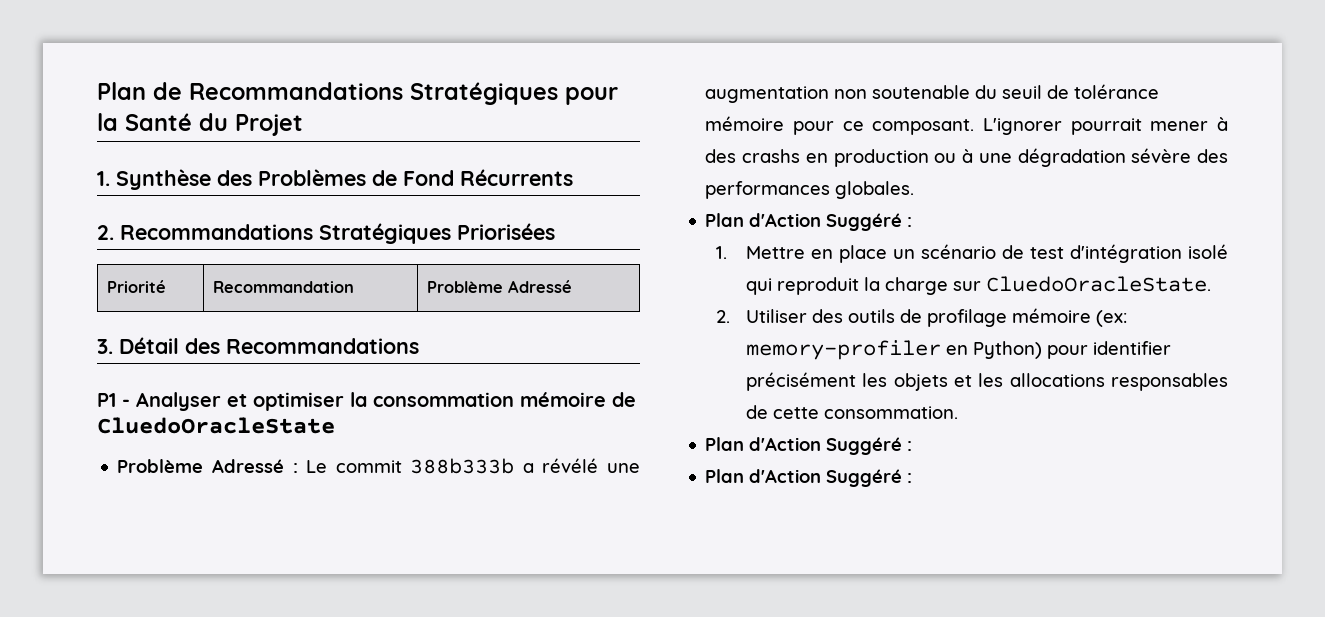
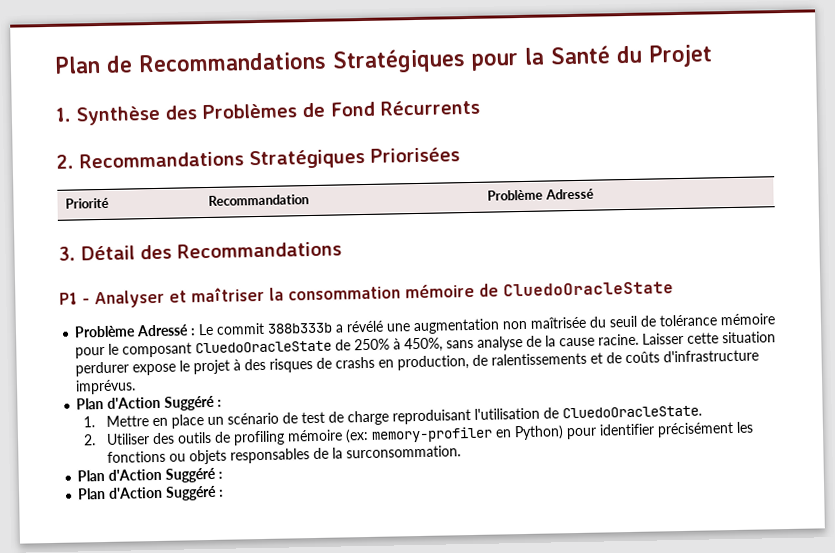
- P1 - Analyser et optimiser la consommation mémoire de CluedoOracleState
+ P1 - Analyser et maîtriser la consommation mémoire de CluedoOracleState
- Problème Adressé : Le commit 388b333b a révélé une augmentation non soutenable du seuil de tolérance mémoire pour ce composant. L'ignorer pourrait mener à des crashs en production ou à une dégradation sévère des performances globales.
+ Problème Adressé : Le commit 388b333b a révélé une augmentation non maîtrisée du seuil de tolérance mémoire pour le composant CluedoOracleState de 250% à 450%, sans analyse de la cause racine. Laisser cette situation perdurer expose le projet à des risques de crashs en production, de ralentissements et de coûts d'infrastructure imprévus.
- 1. Mettre en place un scénario de test d'intégration isolé qui reproduit la charge sur CluedoOracleState.
+ 1. Mettre en place un scénario de test de charge reproduisant l'utilisation de CluedoOracleState.
- 2. Utiliser des outils de profilage mémoire (ex: memory-profiler en Python) pour identifier précisément les objets et les allocations responsables de cette consommation.
+ 2. Utiliser des outils de profiling mémoire (ex: memory-profiler en Python) pour identifier précisément les fonctions ou objets responsables de la surconsommation.

